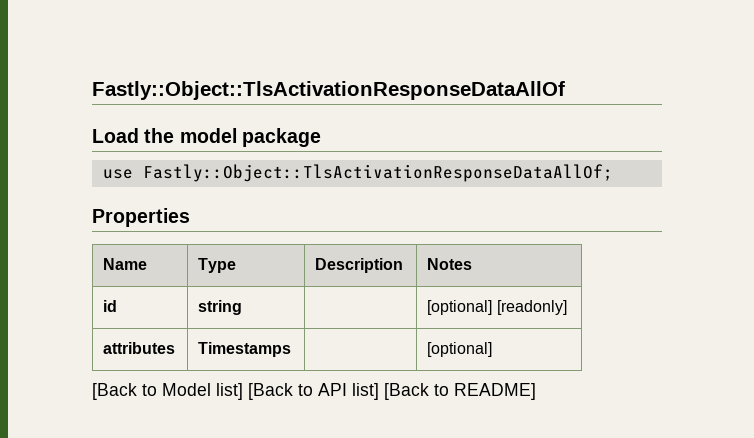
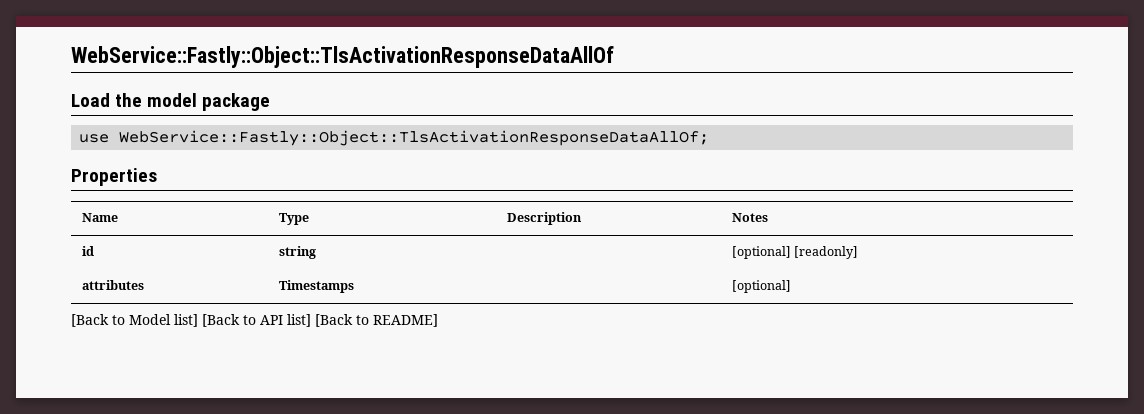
- Fastly::Object::TlsActivationResponseDataAllOf
+ WebService::Fastly::Object::TlsActivationResponseDataAllOf
- use Fastly::Object::TlsActivationResponseDataAllOf;
+ use WebService::Fastly::Object::TlsActivationResponseDataAllOf;

